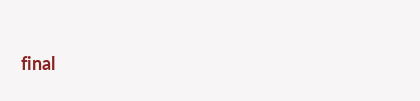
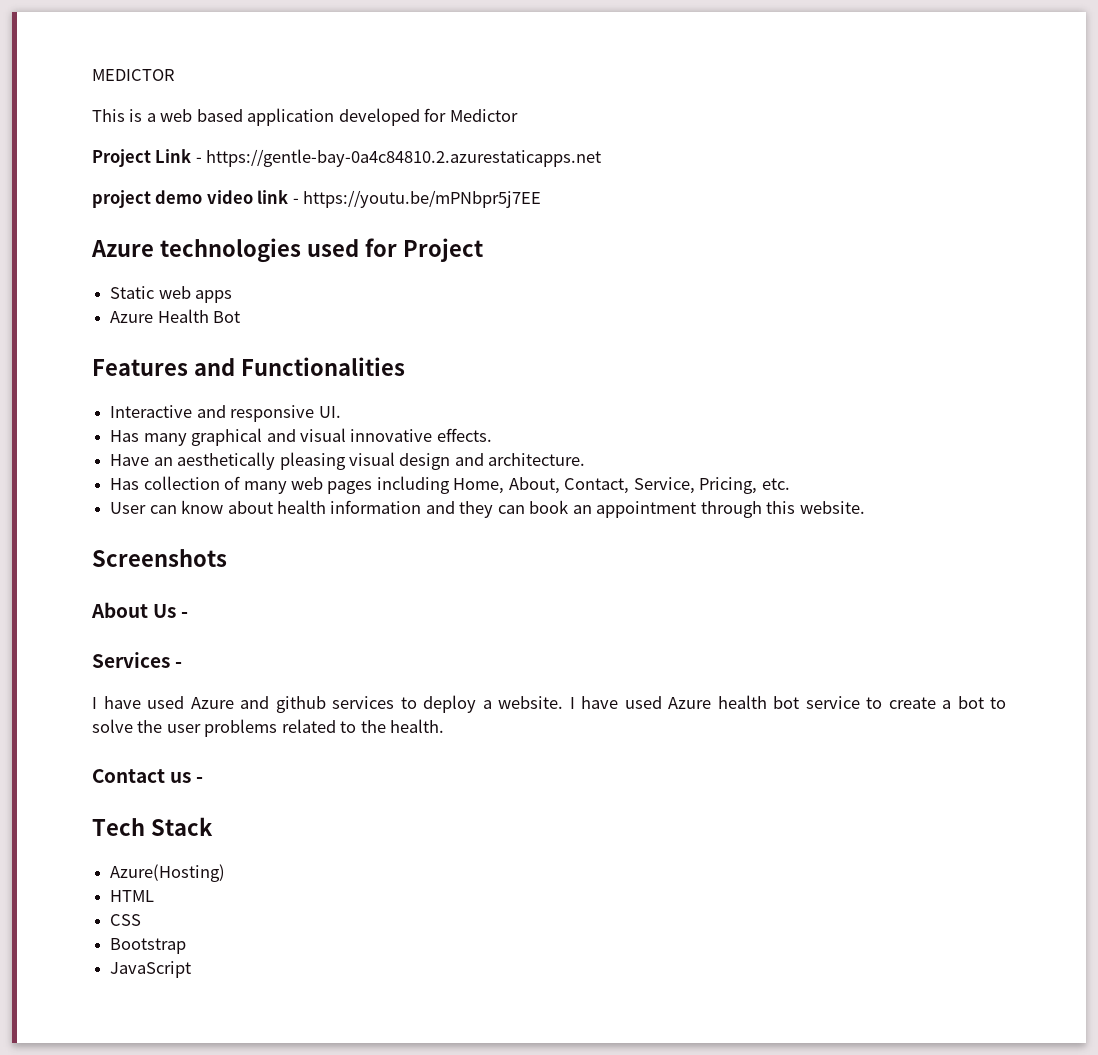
- final
+ MEDICTOR
+ This is a web based application developed for Medictor
+ Project Link - https://gentle-bay-0a4c84810.2.azurestaticapps.net
+ project demo video link - https://youtu.be/mPNbpr5j7EE
+ Azure technologies used for Project
+ Static web apps
+ Azure Health Bot
+ Features and Functionalities
+ Interactive and responsive UI.
+ Has many graphical and visual innovative effects.
+ Have an aesthetically pleasing visual design and architecture.
+ Has collection of many web pages including Home, About, Contact, Service, Pricing, etc.
+ User can know about health information and they can book an appointment through this website.
+ Screenshots
+ About Us -
+ Services -
+ I have used Azure and github services to deploy a website. I have used Azure health bot service to create a bot to solve the user problems related to the health.
+ Contact us -
+ Tech Stack
+ Azure(Hosting)
+ HTML
+ CSS
+ Bootstrap
+ JavaScript

